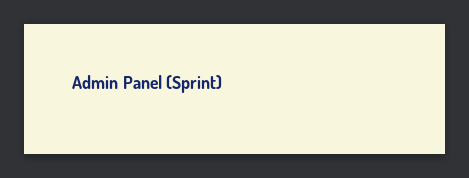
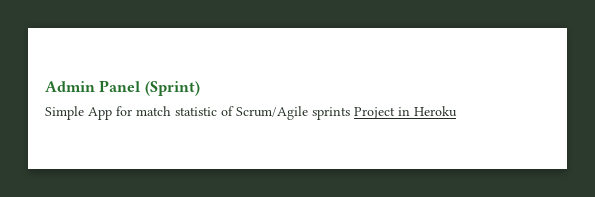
+ Simple App for match statistic of Scrum/Agile sprints Project in Heroku

